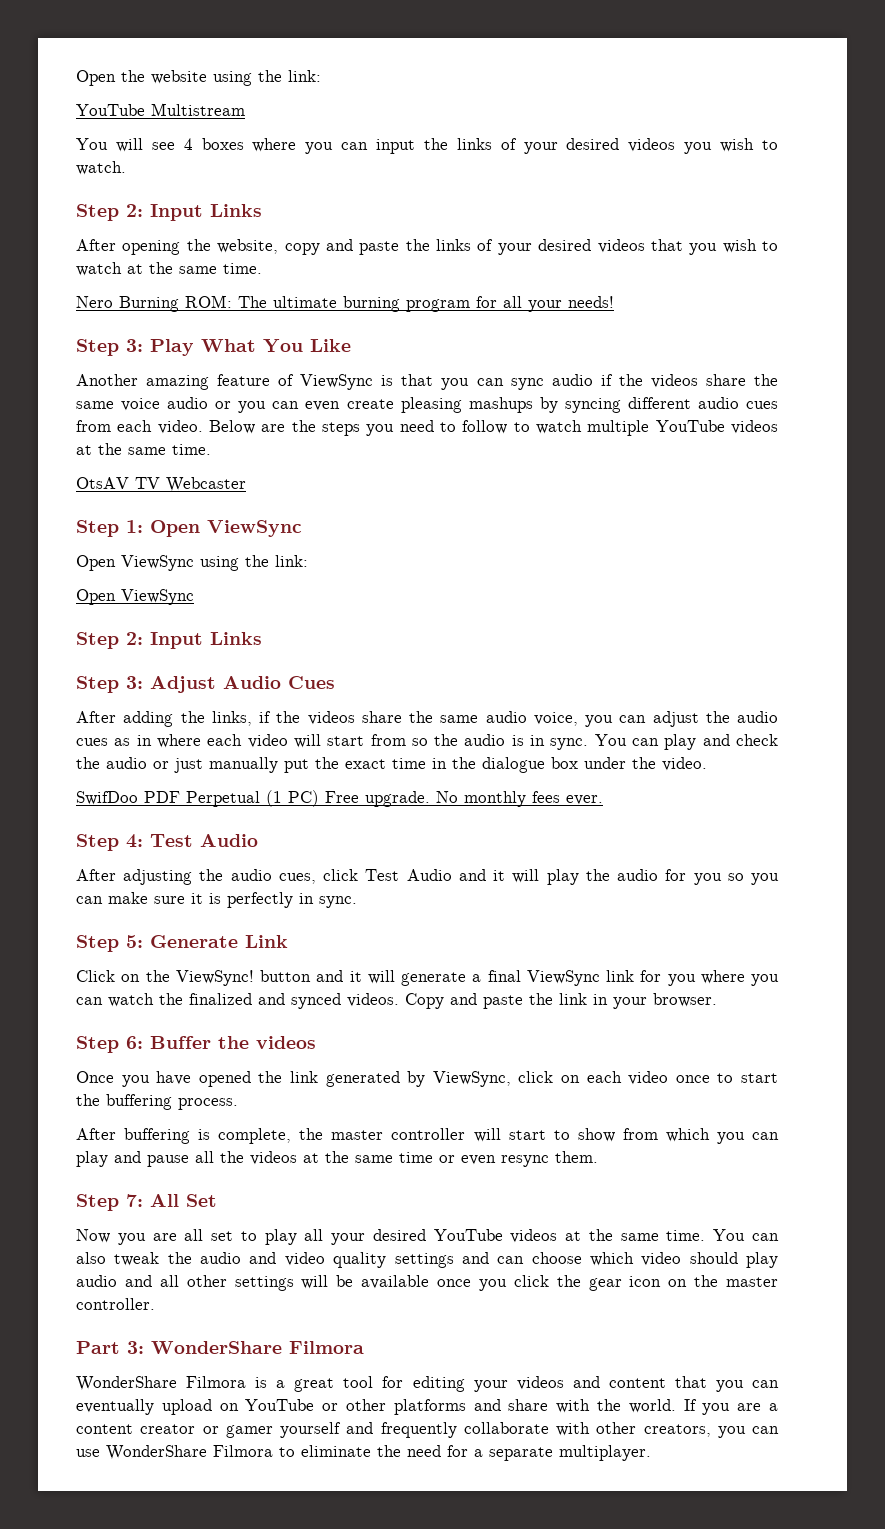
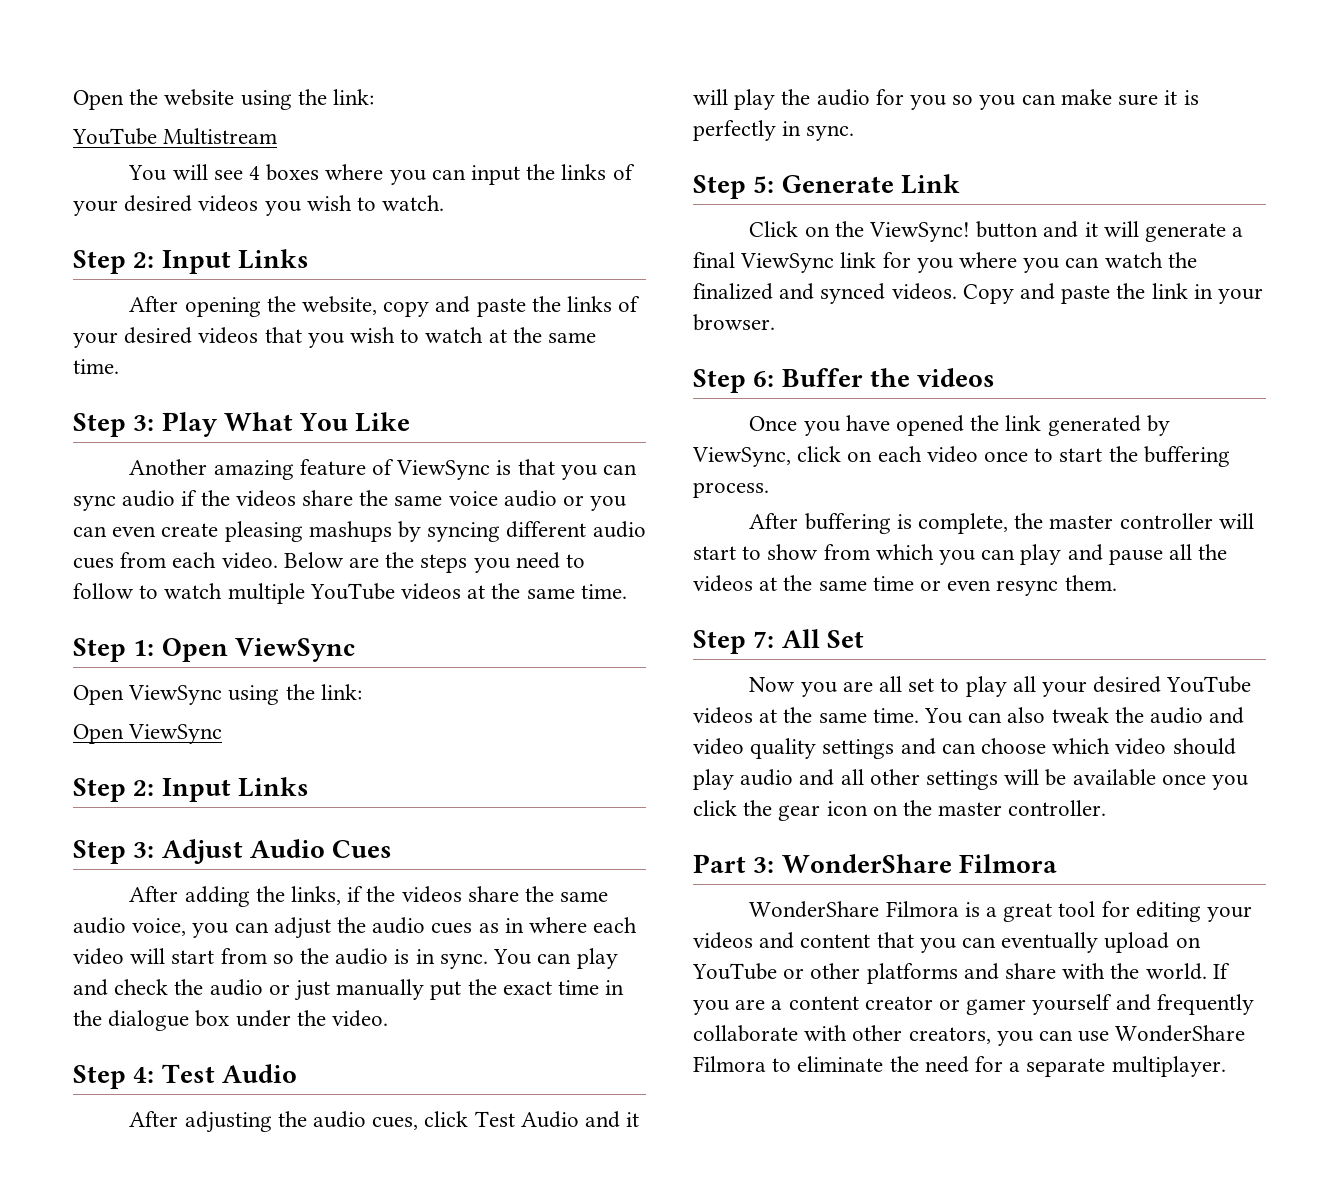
- Nero Burning ROM: The ultimate burning program for all your needs!
- OtsAV TV Webcaster
- SwifDoo PDF Perpetual (1 PC) Free upgrade. No monthly fees ever.

